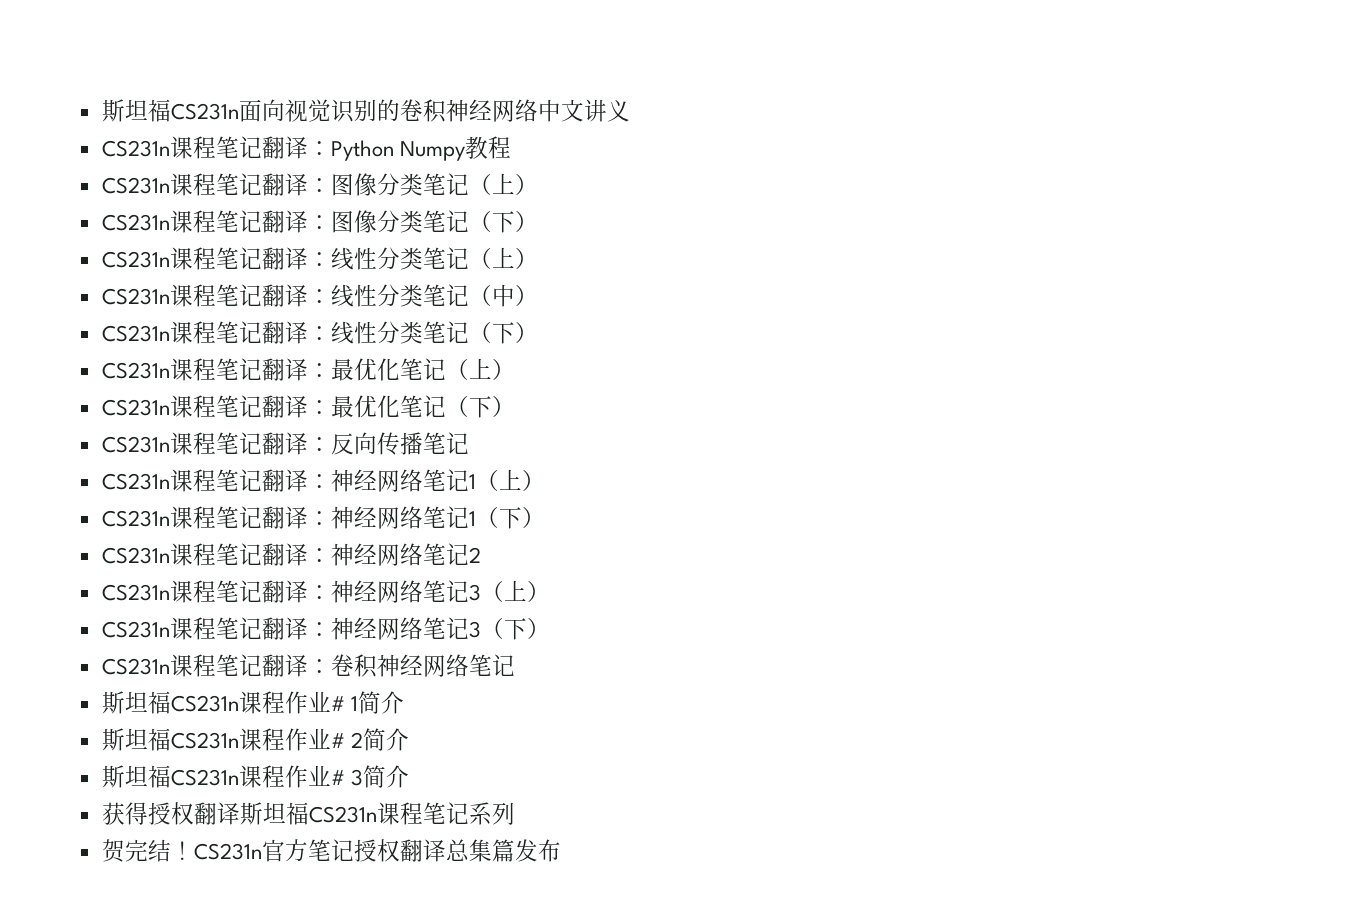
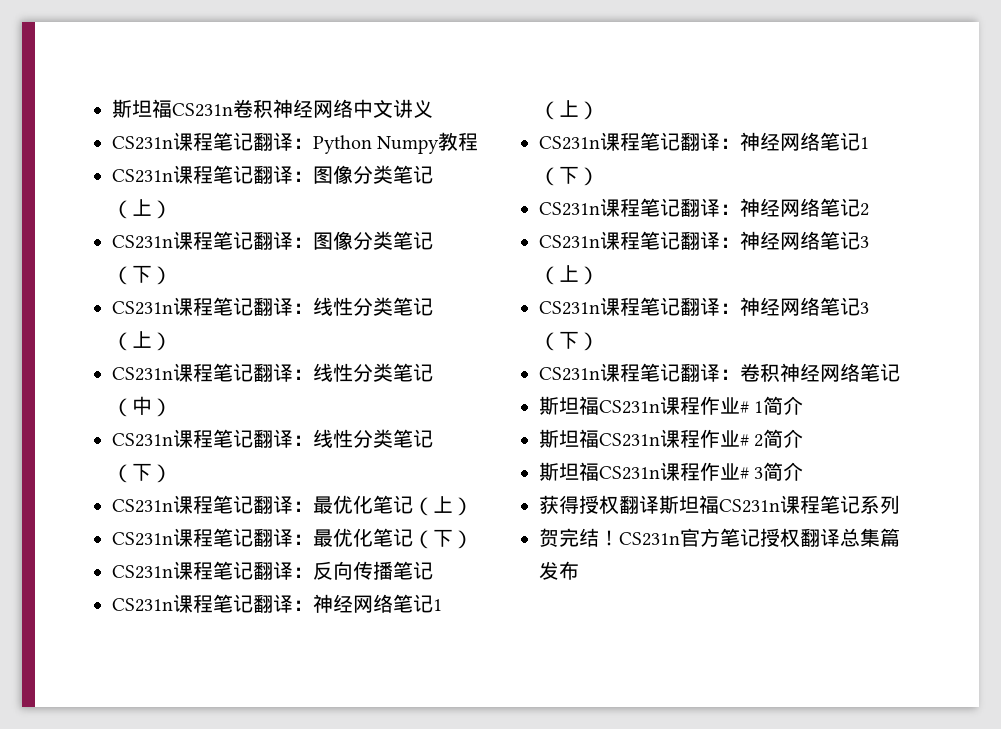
- 斯坦福CS231n面向视觉识别的卷积神经网络中文讲义
+ 斯坦福CS231n卷积神经网络中文讲义

